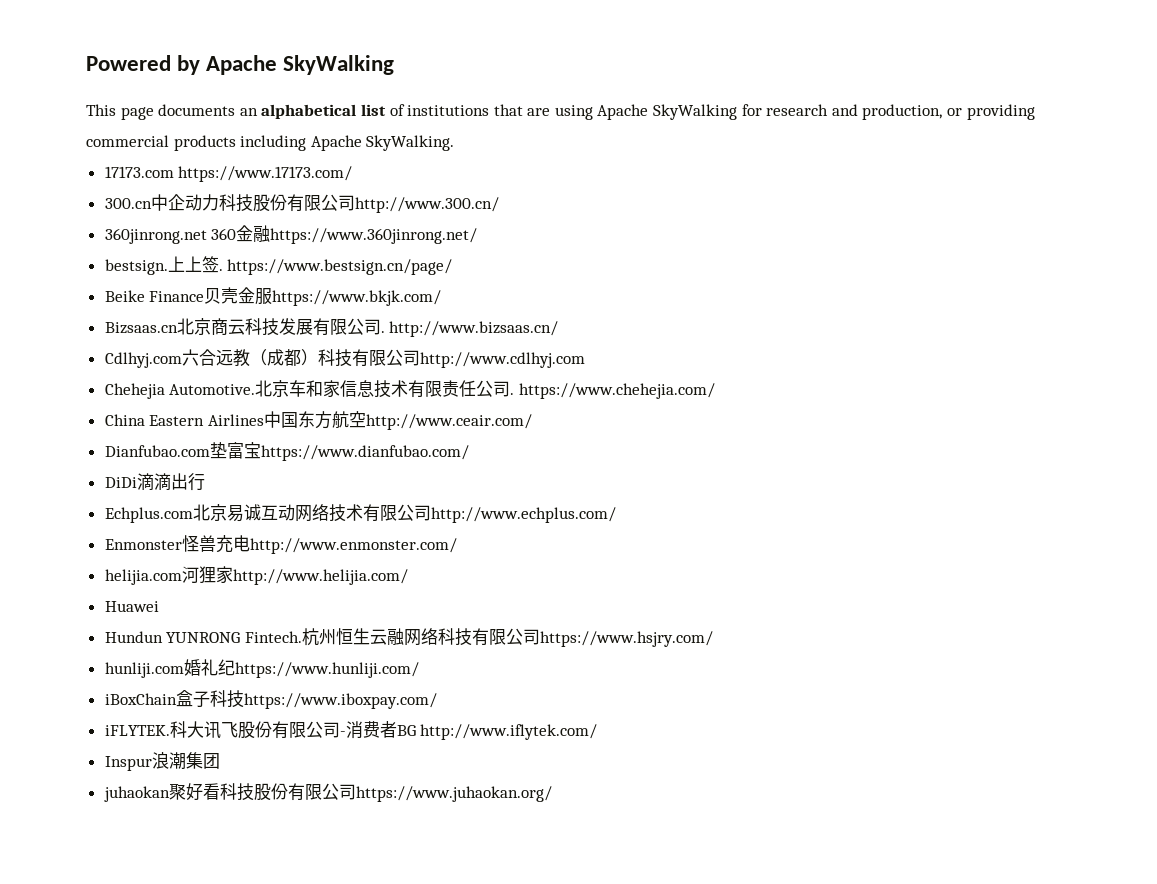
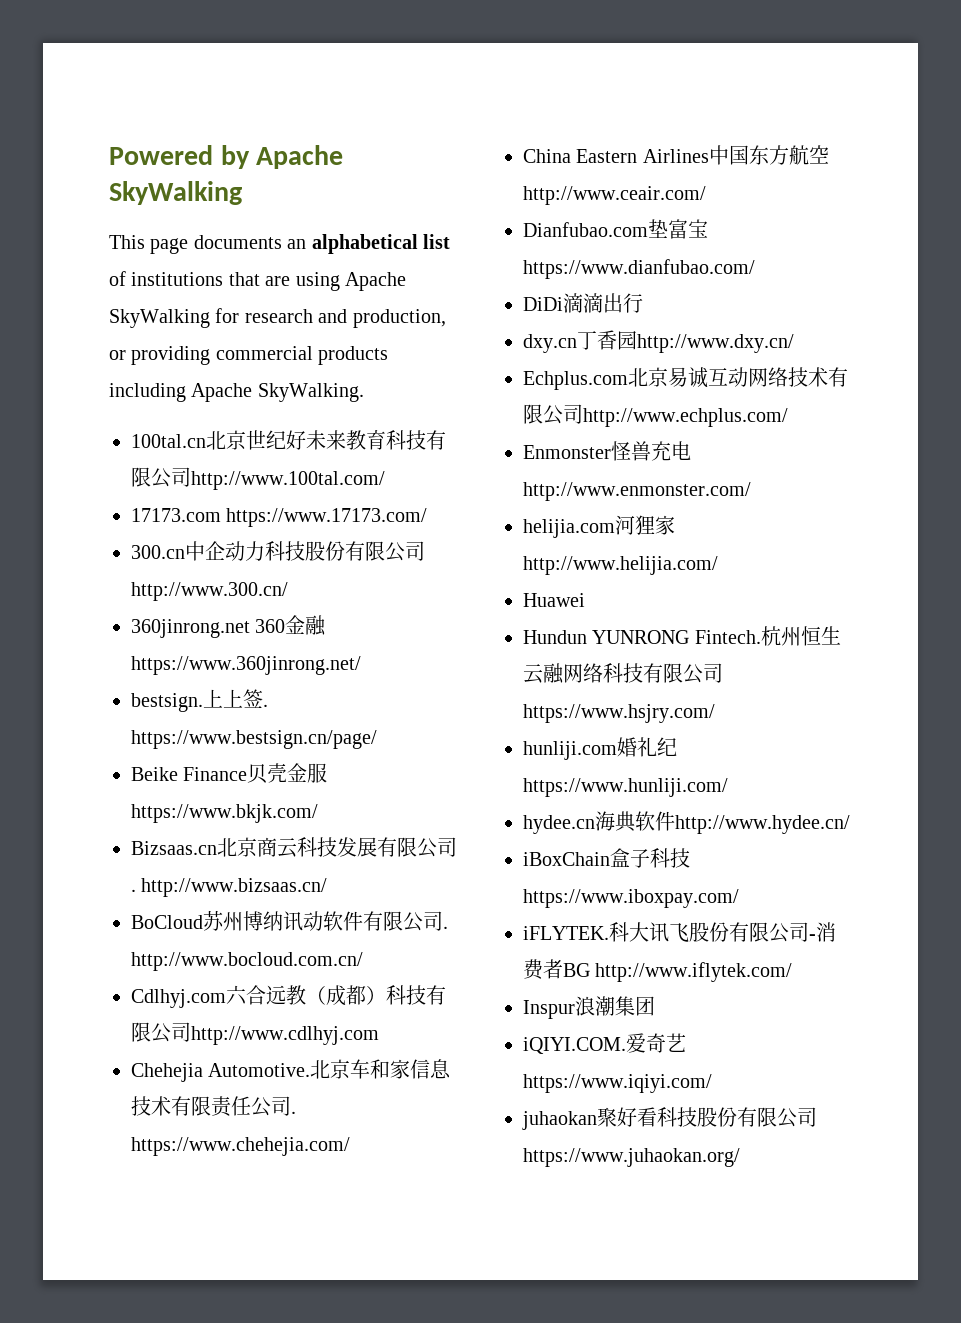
+ 100tal.cn北京世纪好未来教育科技有限公司http://www.100tal.com/
+ BoCloud苏州博纳讯动软件有限公司. http://www.bocloud.com.cn/
+ dxy.cn丁香园http://www.dxy.cn/
+ hydee.cn海典软件http://www.hydee.cn/
+ iQIYI.COM.爱奇艺https://www.iqiyi.com/

